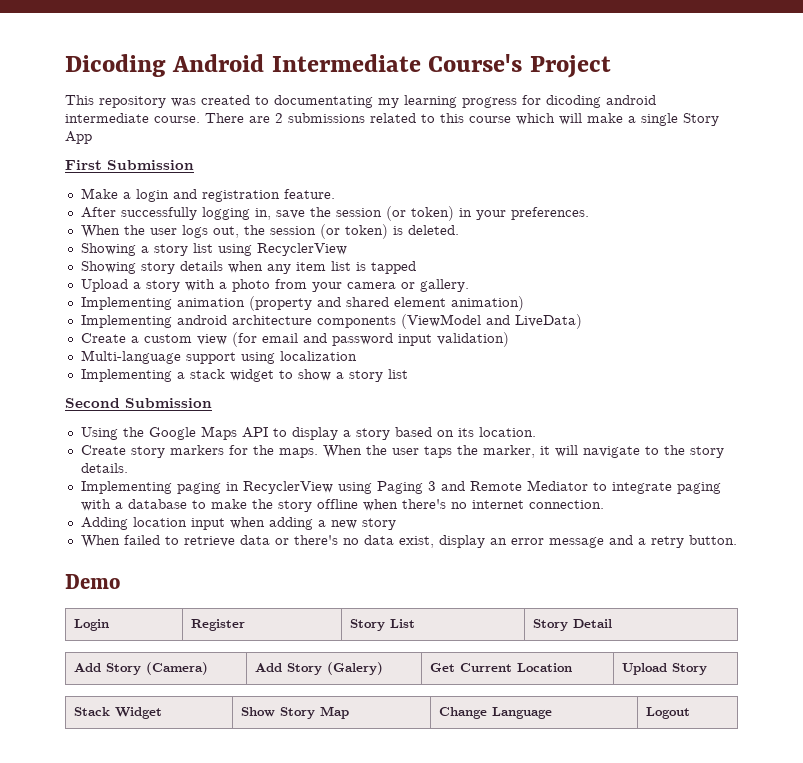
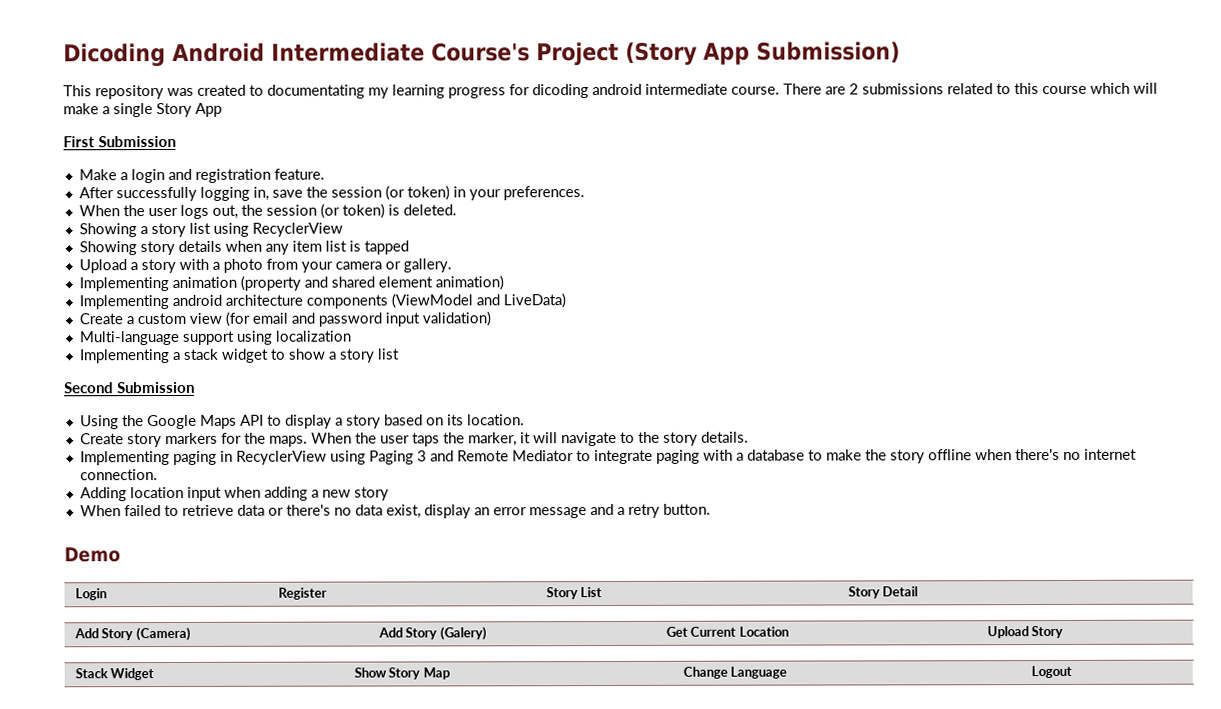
- Dicoding Android Intermediate Course's Project
+ Dicoding Android Intermediate Course's Project (Story App Submission)

